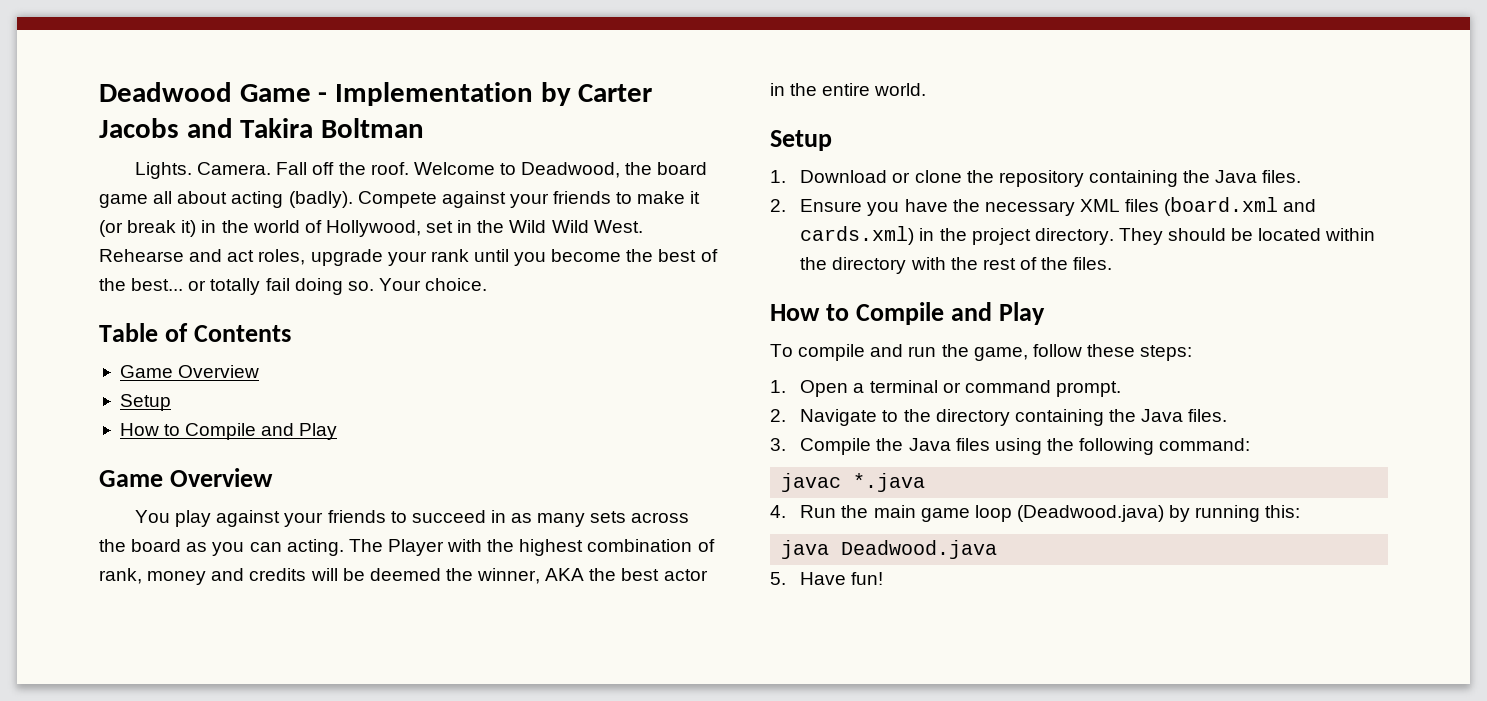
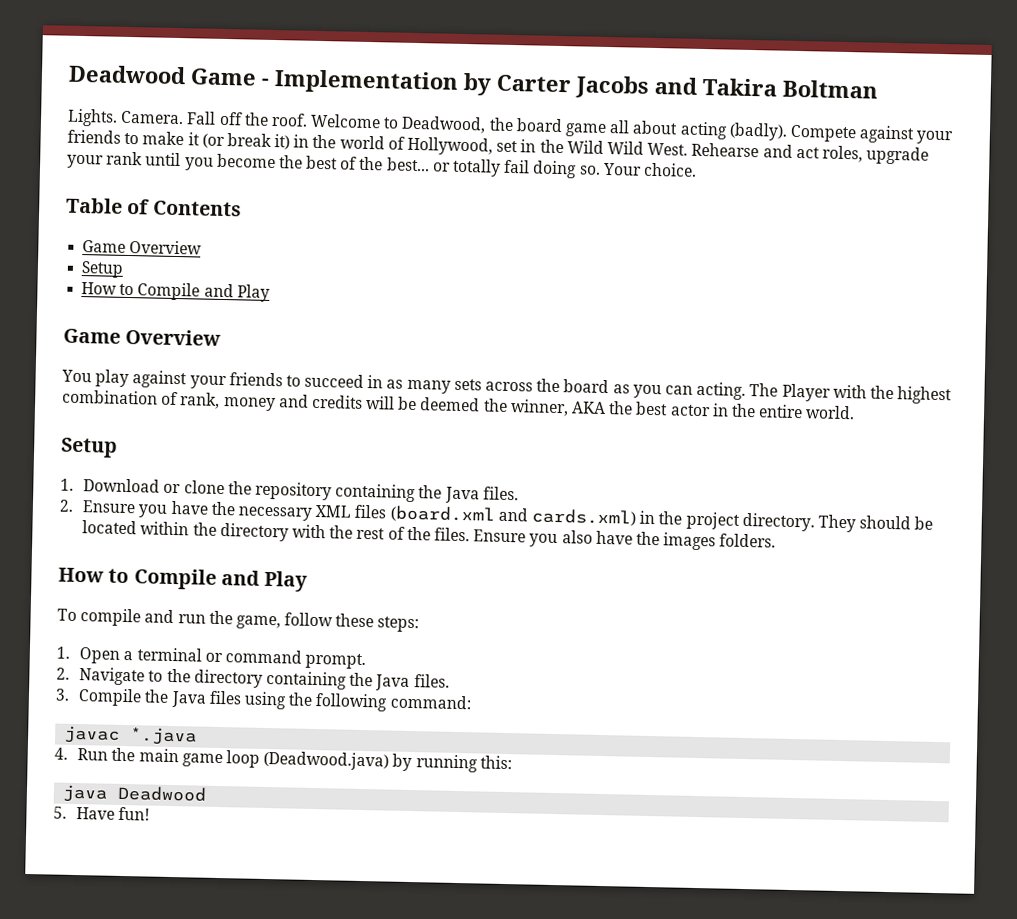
+ Ensure you also have the images folders.
- java Deadwood.java
+ java Deadwood

